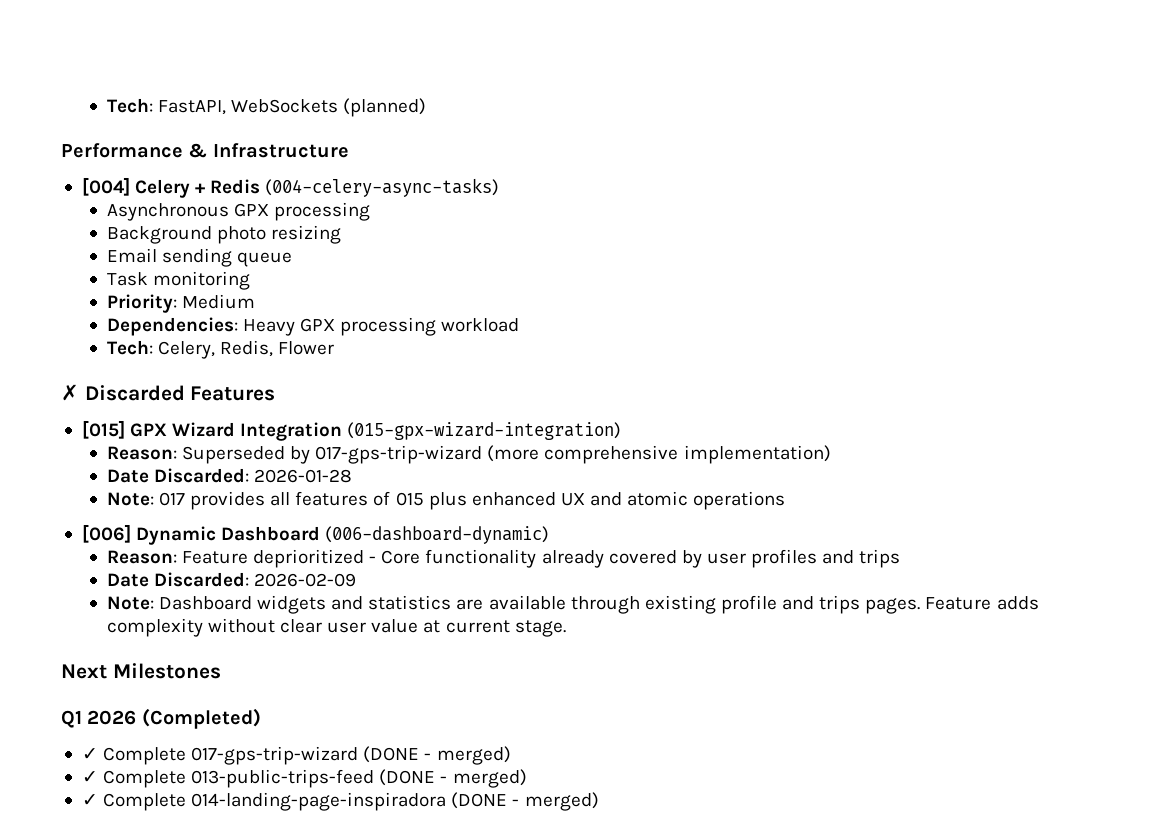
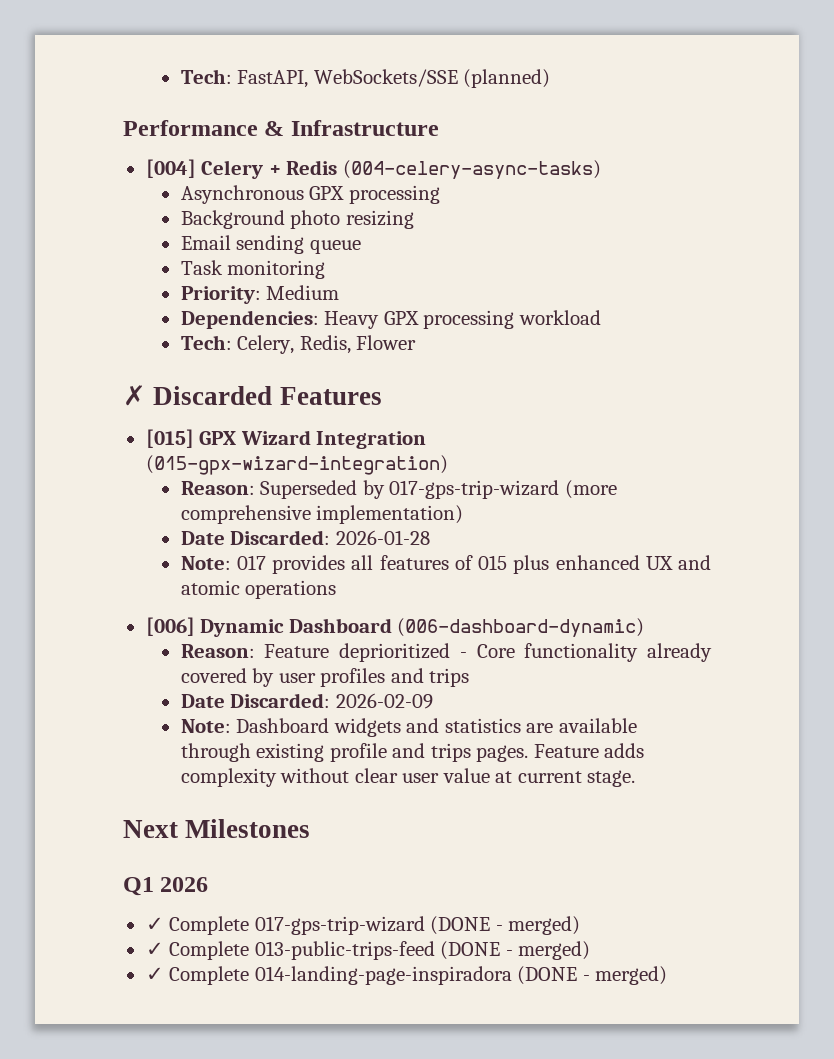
- Tech: FastAPI, WebSockets (planned)
+ Tech: FastAPI, WebSockets/SSE (planned)
- Q1 2026 (Completed)
+ Q1 2026

